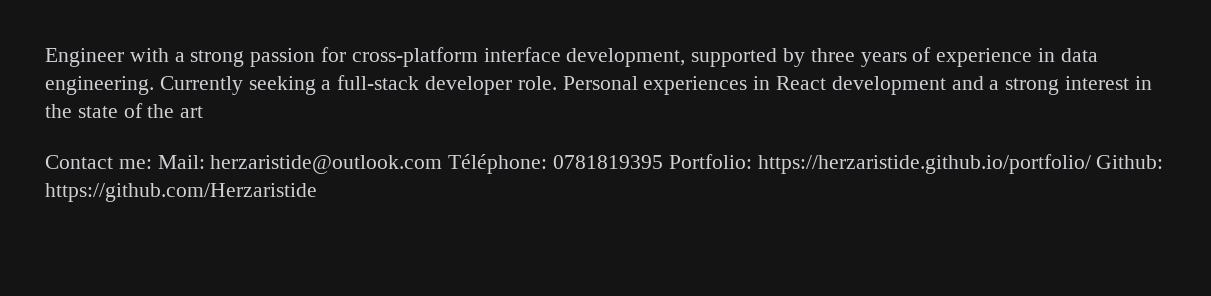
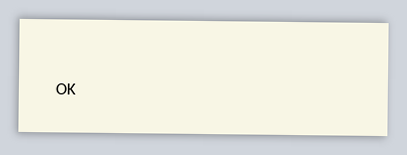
- Engineer with a strong passion for cross-platform interface development, supported by three years of experience in data engineering. Currently seeking a full-stack developer role. Personal experiences in React development and a strong interest in the state of the art
- Contact me: Mail: herzaristide@outlook.com Téléphone: 0781819395 Portfolio: https://herzaristide.github.io/portfolio/ Github: https://github.com/Herzaristide
+ OK

